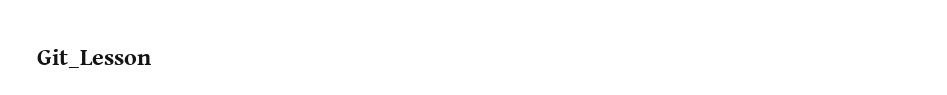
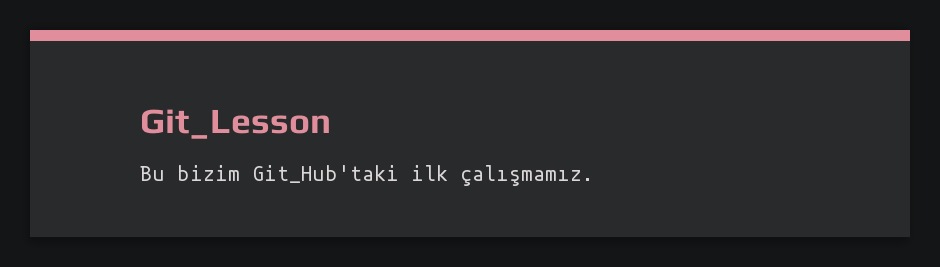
+ Bu bizim Git_Hub'taki ilk çalışmamız.

